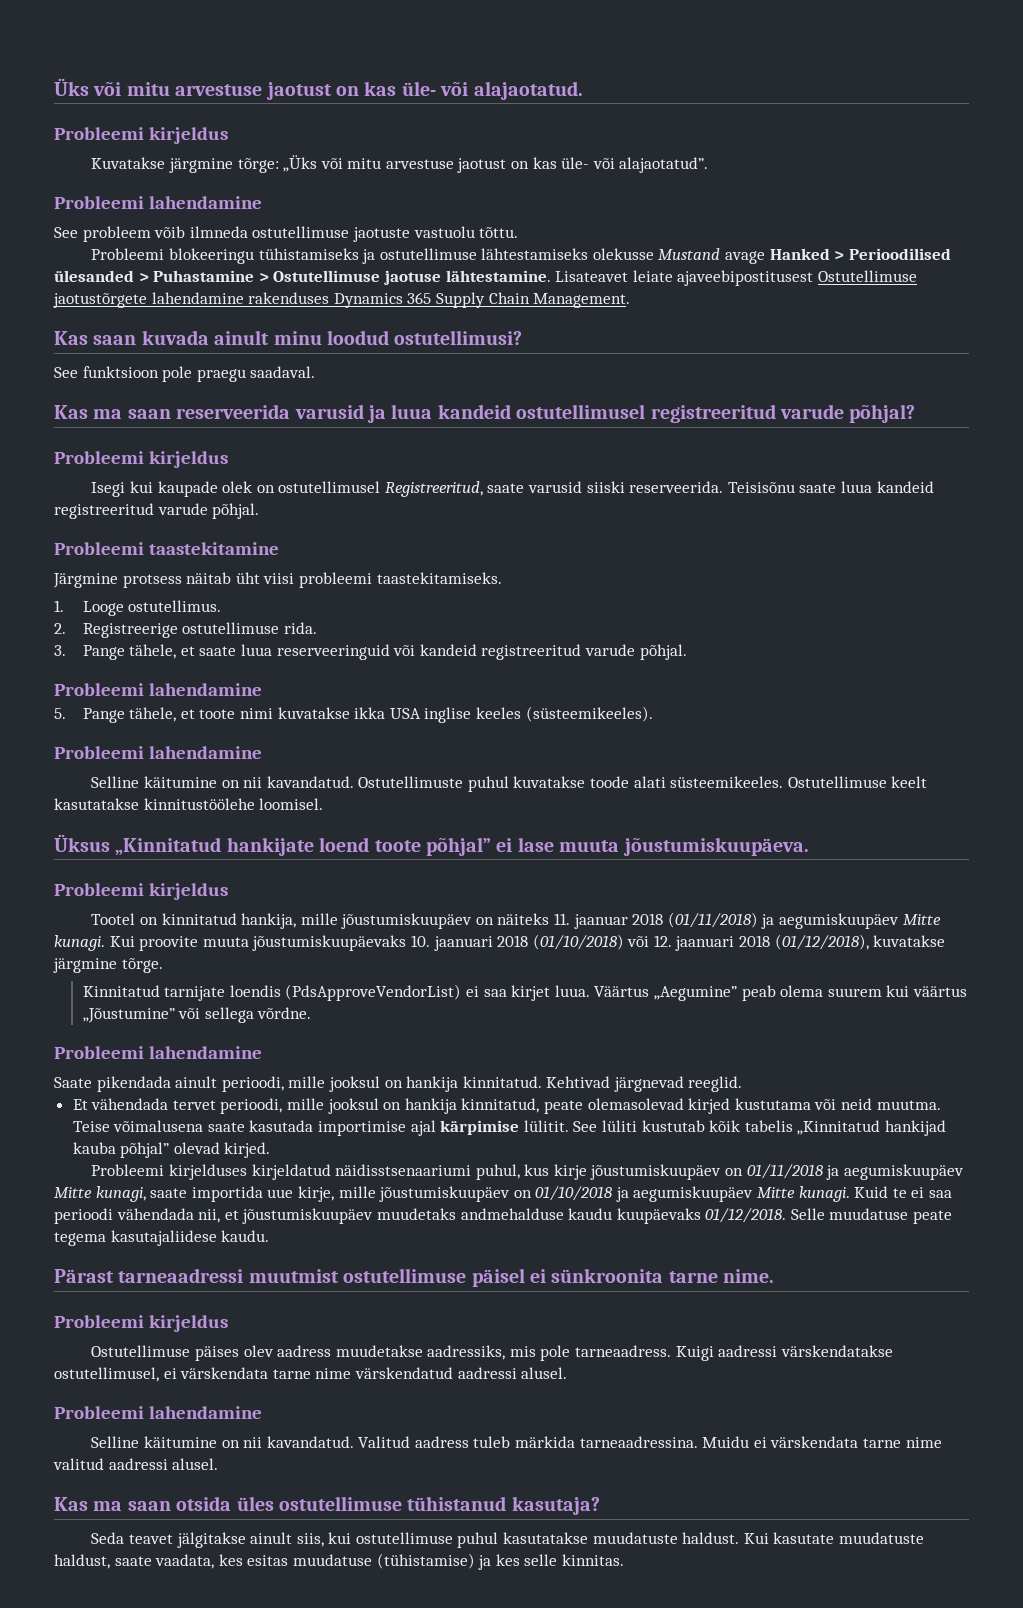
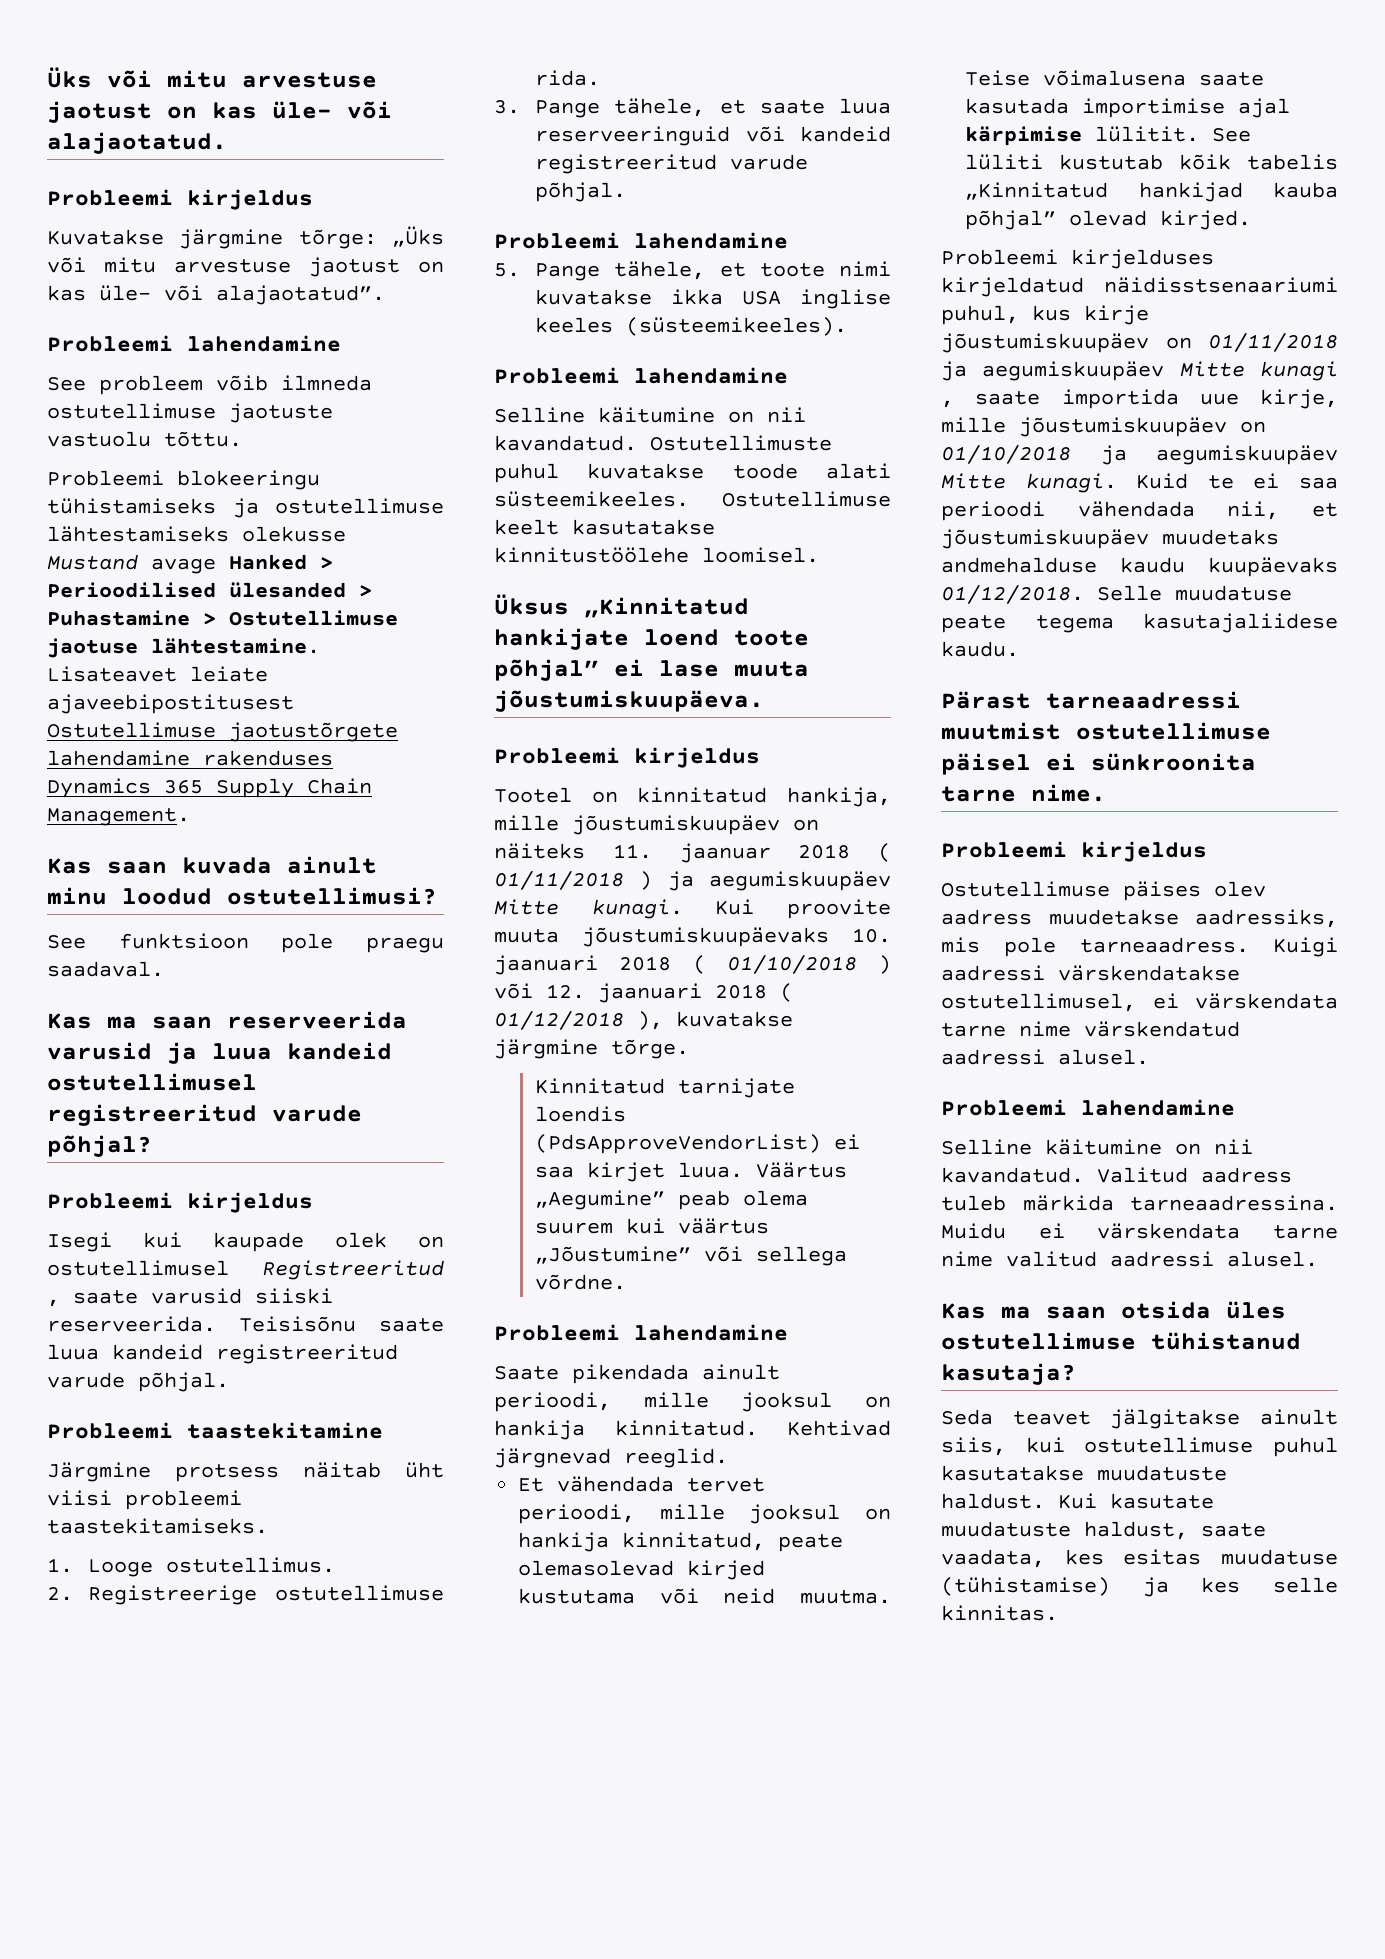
- Isegi kui kaupade olek on ostutellimusel Registreeritud, saate varusid siiski reserveerida.
+ Isegi kui kaupade olek on ostutellimusel Registreeritud , saate varusid siiski reserveerida.
- Tootel on kinnitatud hankija, mille jõustumiskuupäev on näiteks 11. jaanuar 2018 (01/11/2018) ja aegumiskuupäev Mitte kunagi.
+ Tootel on kinnitatud hankija, mille jõustumiskuupäev on näiteks 11. jaanuar 2018 ( 01/11/2018 ) ja aegumiskuupäev Mitte kunagi.
- Kui proovite muuta jõustumiskuupäevaks 10. jaanuari 2018 (01/10/2018) või 12. jaanuari 2018 (01/12/2018), kuvatakse järgmine tõrge.
+ Kui proovite muuta jõustumiskuupäevaks 10. jaanuari 2018 ( 01/10/2018 ) või 12. jaanuari 2018 ( 01/12/2018 ), kuvatakse järgmine tõrge.
- Probleemi kirjelduses kirjeldatud näidisstsenaariumi puhul, kus kirje jõustumiskuupäev on 01/11/2018 ja aegumiskuupäev Mitte kunagi, saate importida uue kirje, mille jõustumiskuupäev on 01/10/2018 ja aegumiskuupäev Mitte kunagi.
+ Probleemi kirjelduses kirjeldatud näidisstsenaariumi puhul, kus kirje jõustumiskuupäev on 01/11/2018 ja aegumiskuupäev Mitte kunagi , saate importida uue kirje, mille jõustumiskuupäev on 01/10/2018 ja aegumiskuupäev Mitte kunagi.

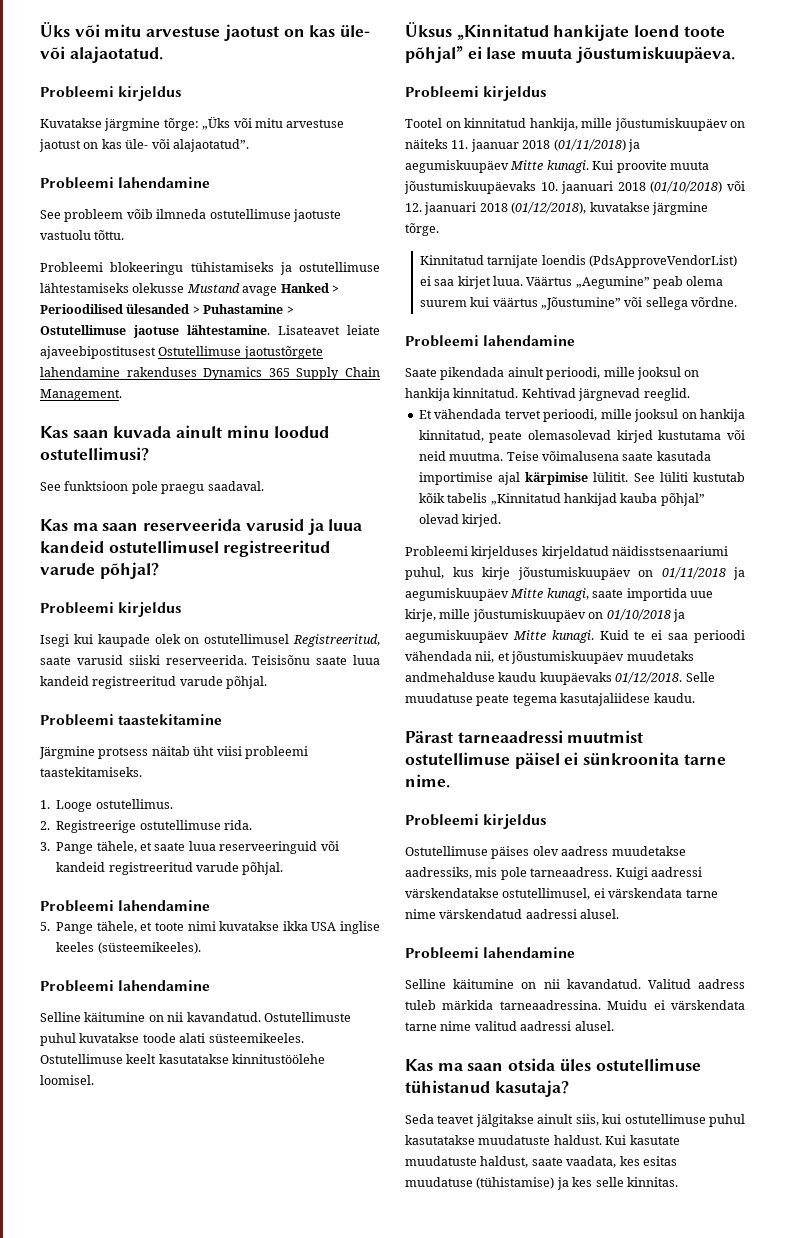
- Isegi kui kaupade olek on ostutellimusel Registreeritud , saate varusid siiski reserveerida.
+ Isegi kui kaupade olek on ostutellimusel Registreeritud, saate varusid siiski reserveerida.
- Tootel on kinnitatud hankija, mille jõustumiskuupäev on näiteks 11. jaanuar 2018 ( 01/11/2018 ) ja aegumiskuupäev Mitte kunagi.
+ Tootel on kinnitatud hankija, mille jõustumiskuupäev on näiteks 11. jaanuar 2018 (01/11/2018) ja aegumiskuupäev Mitte kunagi.
- Kui proovite muuta jõustumiskuupäevaks 10. jaanuari 2018 ( 01/10/2018 ) või 12. jaanuari 2018 ( 01/12/2018 ), kuvatakse järgmine tõrge.
+ Kui proovite muuta jõustumiskuupäevaks 10. jaanuari 2018 (01/10/2018) või 12. jaanuari 2018 (01/12/2018), kuvatakse järgmine tõrge.
- Probleemi kirjelduses kirjeldatud näidisstsenaariumi puhul, kus kirje jõustumiskuupäev on 01/11/2018 ja aegumiskuupäev Mitte kunagi , saate importida uue kirje, mille jõustumiskuupäev on 01/10/2018 ja aegumiskuupäev Mitte kunagi.
+ Probleemi kirjelduses kirjeldatud näidisstsenaariumi puhul, kus kirje jõustumiskuupäev on 01/11/2018 ja aegumiskuupäev Mitte kunagi, saate importida uue kirje, mille jõustumiskuupäev on 01/10/2018 ja aegumiskuupäev Mitte kunagi.

